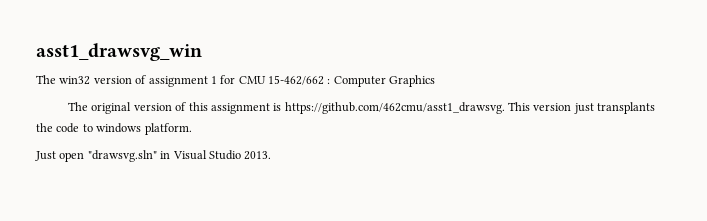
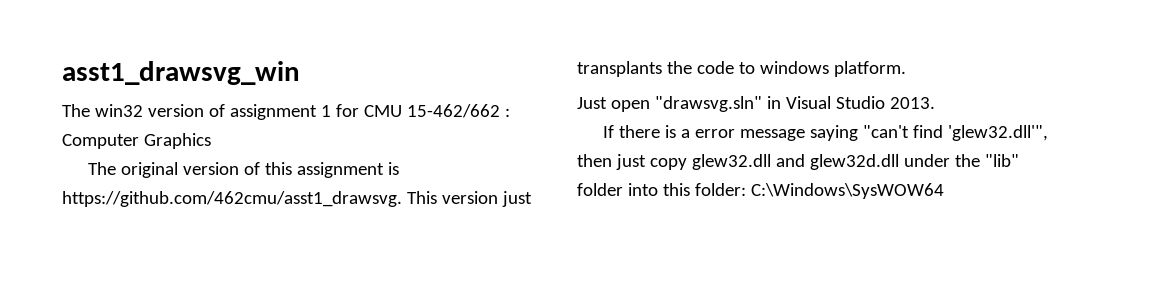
+ If there is a error message saying "can't find 'glew32.dll'", then just copy glew32.dll and glew32d.dll under the "lib" folder into this folder: C:\Windows\SysWOW64

